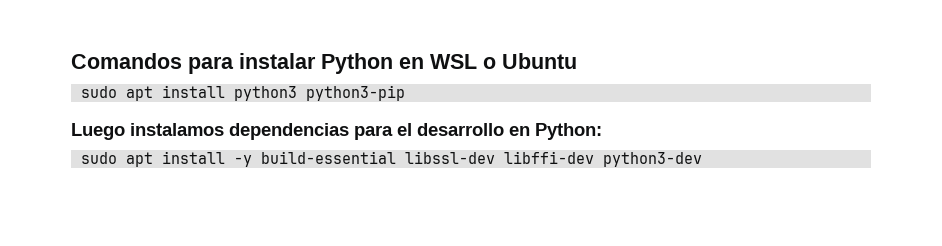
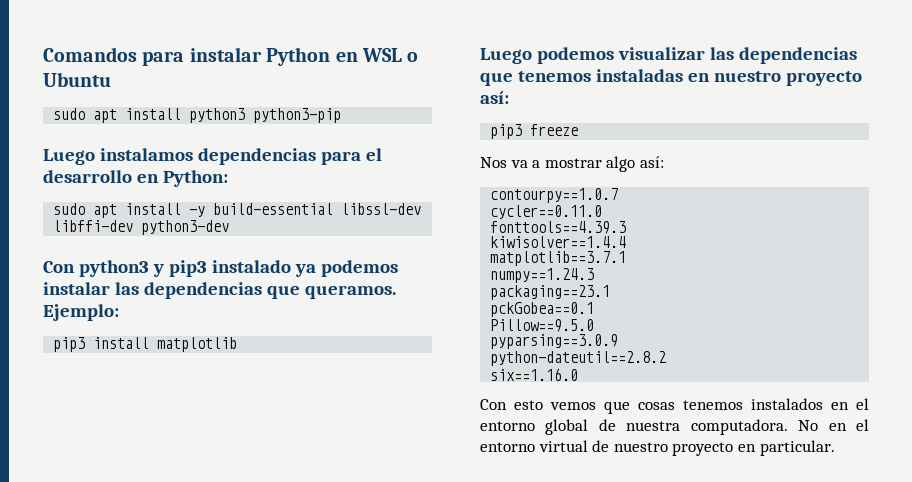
+ Con python3 y pip3 instalado ya podemos instalar las dependencias que queramos. Ejemplo:
+ pip3 install matplotlib
+ Luego podemos visualizar las dependencias que tenemos instaladas en nuestro proyecto así:
+ pip3 freeze
+ Nos va a mostrar algo así:
+ contourpy==1.0.7
+ cycler==0.11.0
+ fonttools==4.39.3
+ kiwisolver==1.4.4
+ matplotlib==3.7.1
+ numpy==1.24.3
+ packaging==23.1
+ pckGobea==0.1
+ Pillow==9.5.0
+ pyparsing==3.0.9
+ python-dateutil==2.8.2
+ six==1.16.0
+ Con esto vemos que cosas tenemos instalados en el entorno global de nuestra computadora. No en el entorno virtual de nuestro proyecto en particular.

